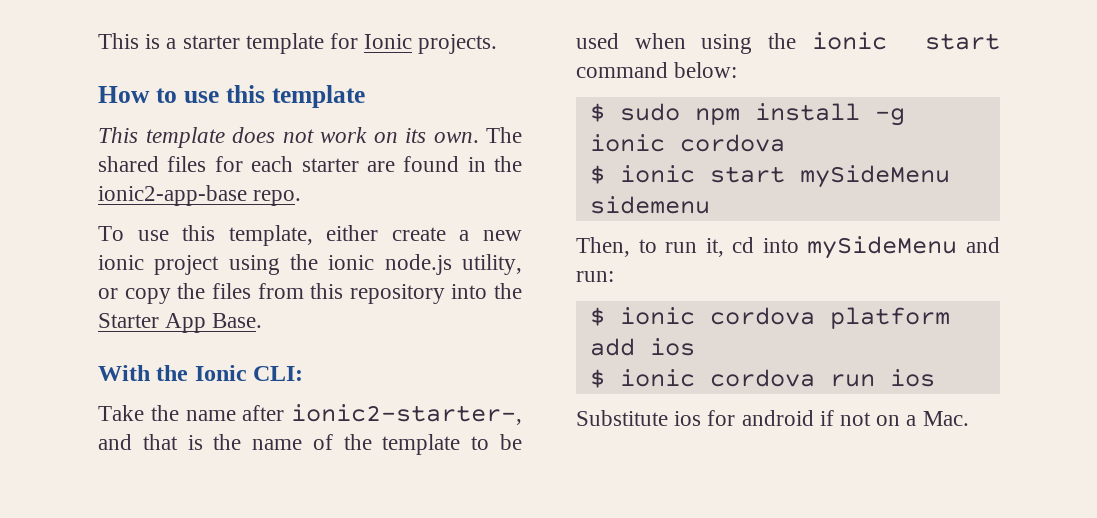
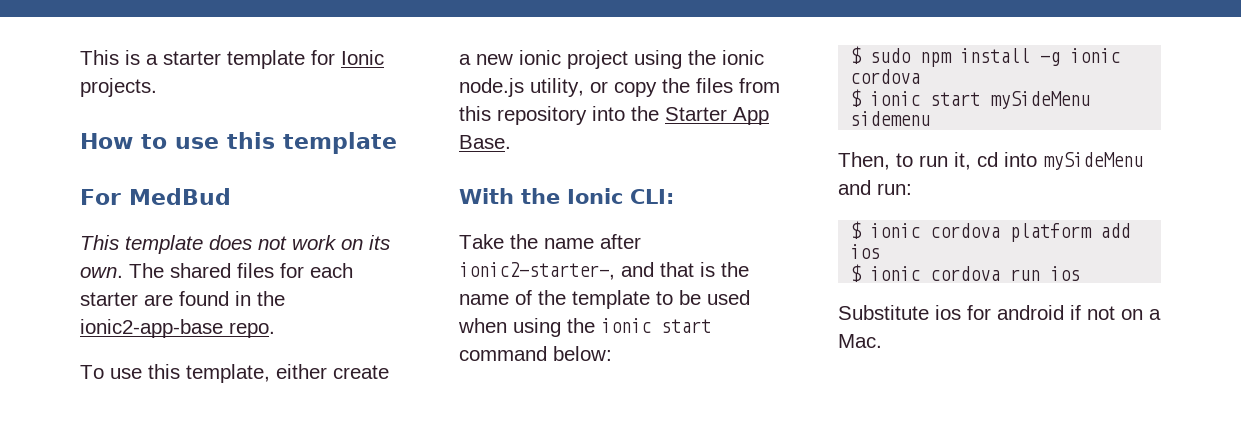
+ For MedBud

